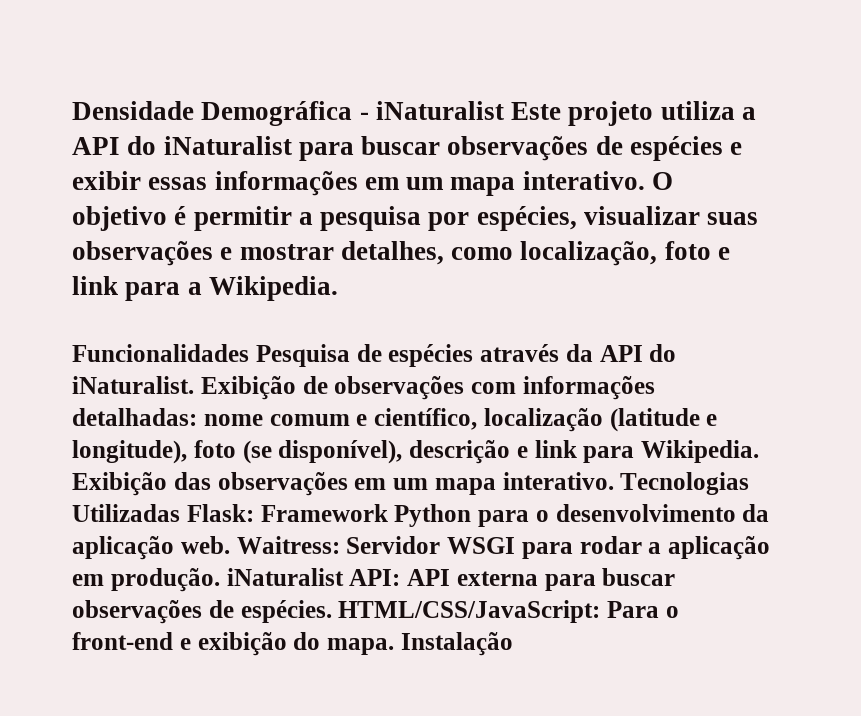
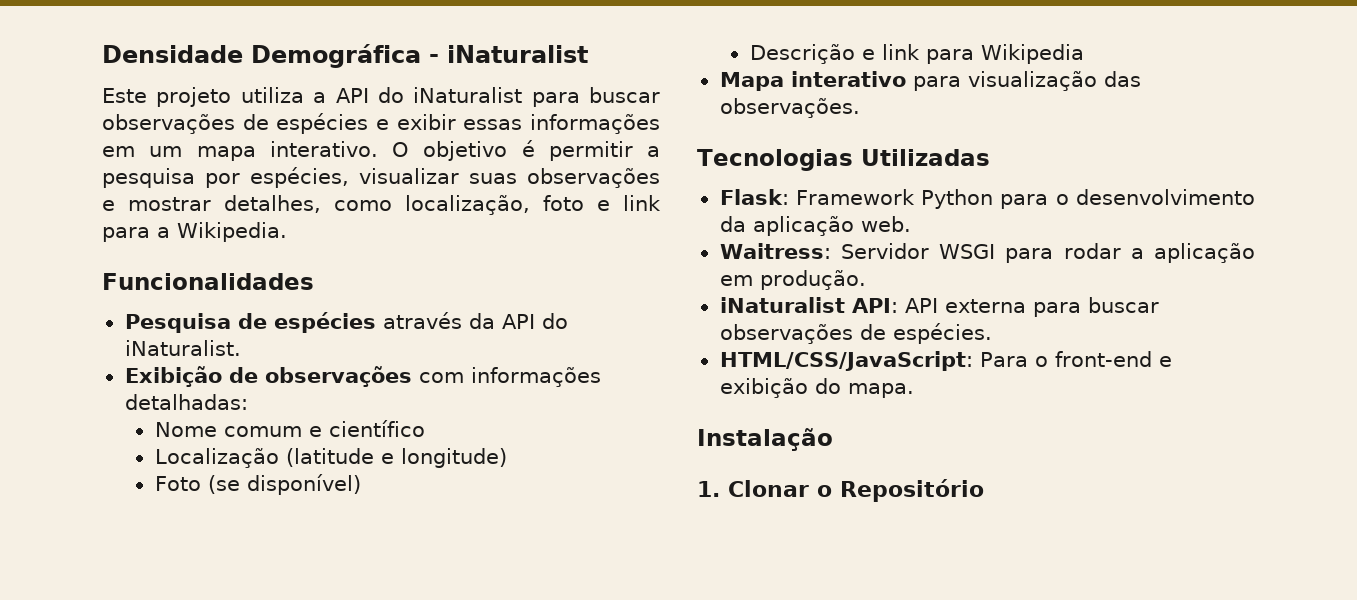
- Densidade Demográfica - iNaturalist Este projeto utiliza a API do iNaturalist para buscar observações de espécies e exibir essas informações em um mapa interativo.
+ Densidade Demográfica - iNaturalist
+ Este projeto utiliza a API do iNaturalist para buscar observações de espécies e exibir essas informações em um mapa interativo.
- Funcionalidades Pesquisa de espécies através da API do iNaturalist. Exibição de observações com informações detalhadas: nome comum e científico, localização (latitude e longitude), foto (se disponível), descrição e link para Wikipedia. Exibição das observações em um mapa interativo. Tecnologias Utilizadas Flask: Framework Python para o desenvolvimento da aplicação web. Waitress: Servidor WSGI para rodar a aplicação em produção. iNaturalist API: API externa para buscar observações de espécies. HTML/CSS/JavaScript: Para o front-end e exibição do mapa. Instalação
+ Funcionalidades
+ Pesquisa de espécies através da API do iNaturalist.
+ Exibição de observações com informações detalhadas:
+ Nome comum e científico
+ Localização (latitude e longitude)
+ Foto (se disponível)
+ Descrição e link para Wikipedia
+ Mapa interativo para visualização das observações.
+ Tecnologias Utilizadas
+ Flask: Framework Python para o desenvolvimento da aplicação web.
+ Waitress: Servidor WSGI para rodar a aplicação em produção.
+ iNaturalist API: API externa para buscar observações de espécies.
+ HTML/CSS/JavaScript: Para o front-end e exibição do mapa.
+ Instalação
+ 1. Clonar o Repositório

